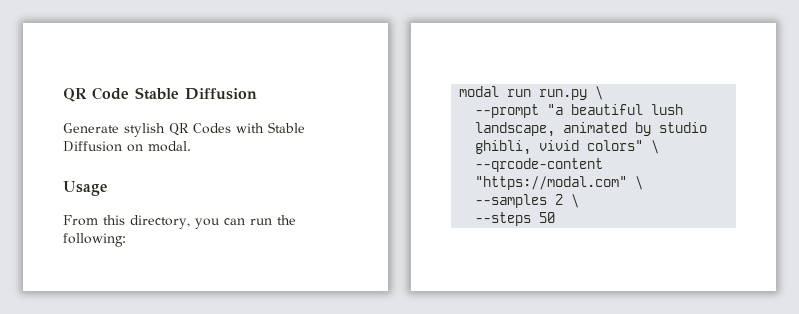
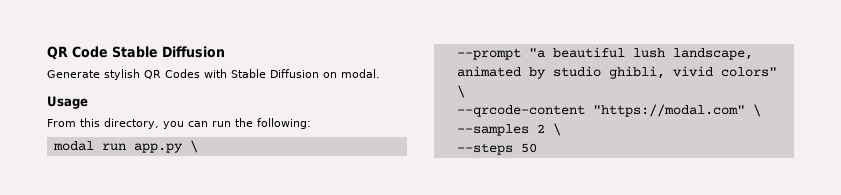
- modal run run.py \
+ modal run app.py \

